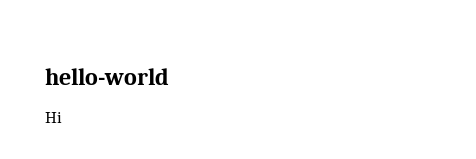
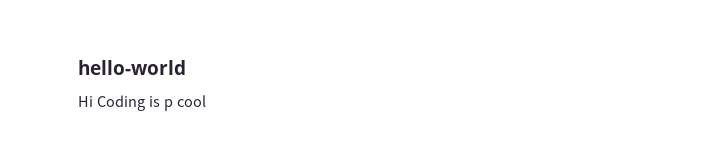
- Hi
+ Hi Coding is p cool

